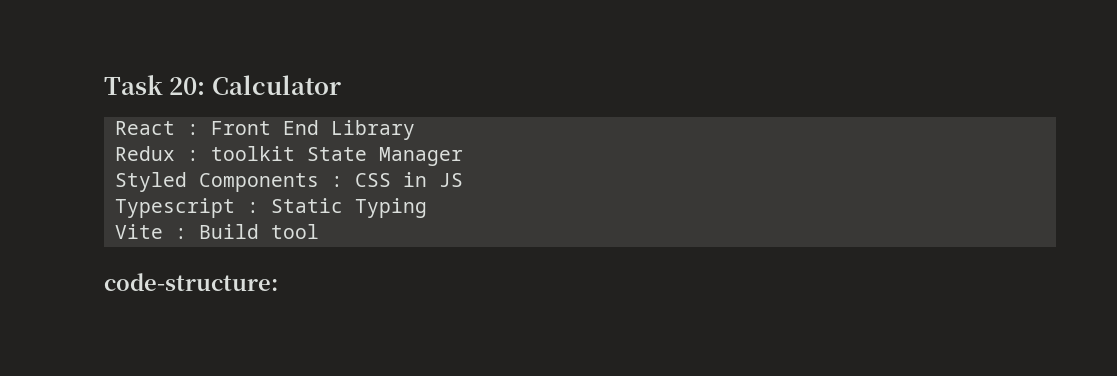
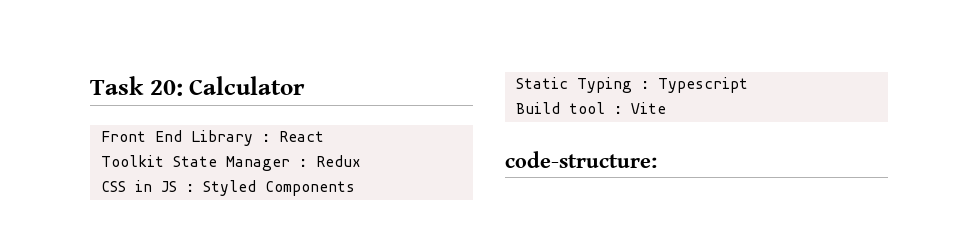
- React : Front End Library
- Redux : toolkit State Manager
- Styled Components : CSS in JS
- Typescript : Static Typing
- Vite : Build tool
+ Front End Library : React
+ Toolkit State Manager : Redux
+ CSS in JS : Styled Components
+ Static Typing : Typescript
+ Build tool : Vite

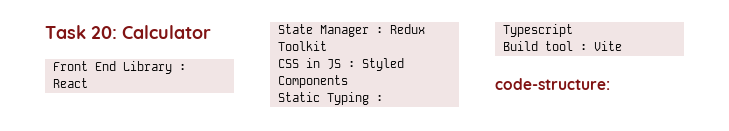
- Toolkit State Manager : Redux
+ State Manager : Redux Toolkit

